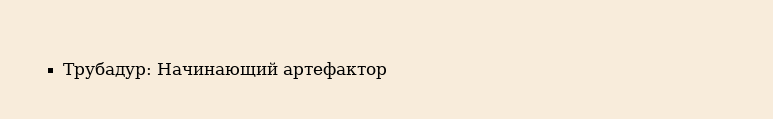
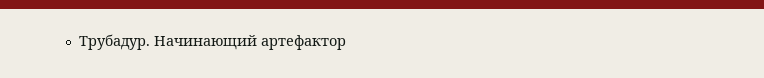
- Трубадур: Начинающий артефактор
+ Трубадур. Начинающий артефактор

